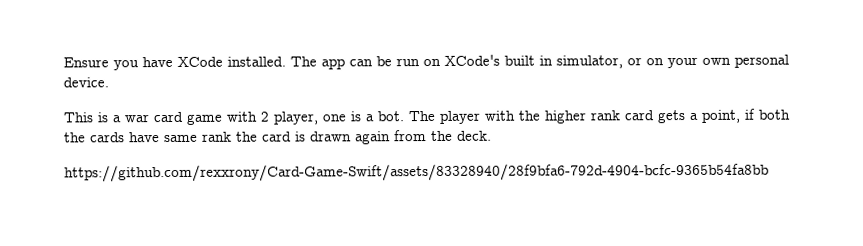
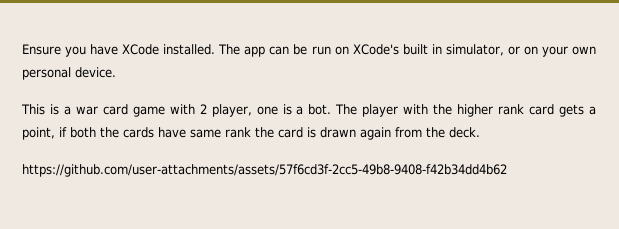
- https://github.com/rexxrony/Card-Game-Swift/assets/83328940/28f9bfa6-792d-4904-bcfc-9365b54fa8bb
+ https://github.com/user-attachments/assets/57f6cd3f-2cc5-49b8-9408-f42b34dd4b62

